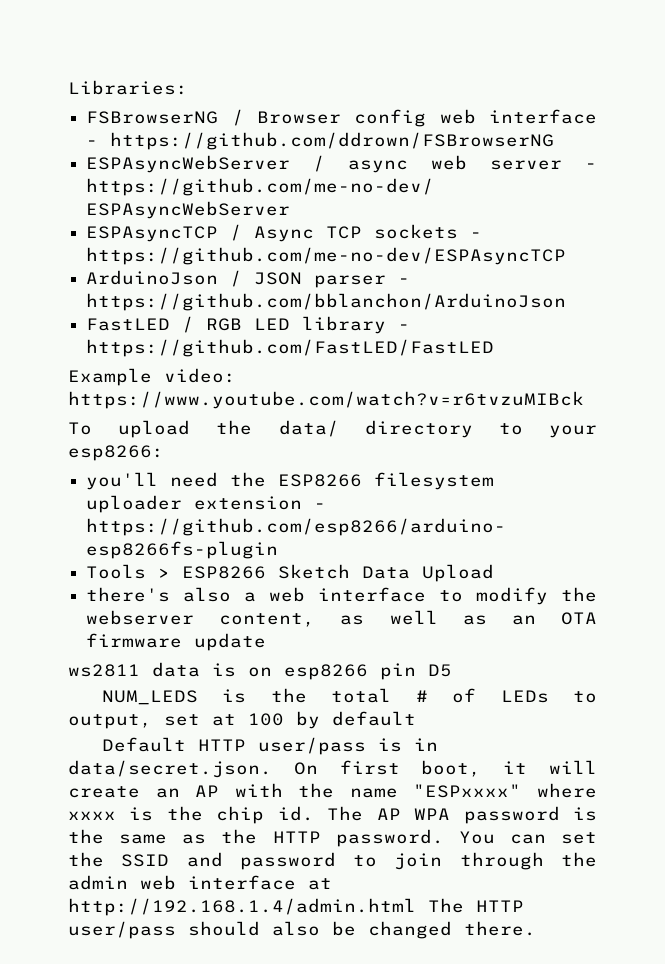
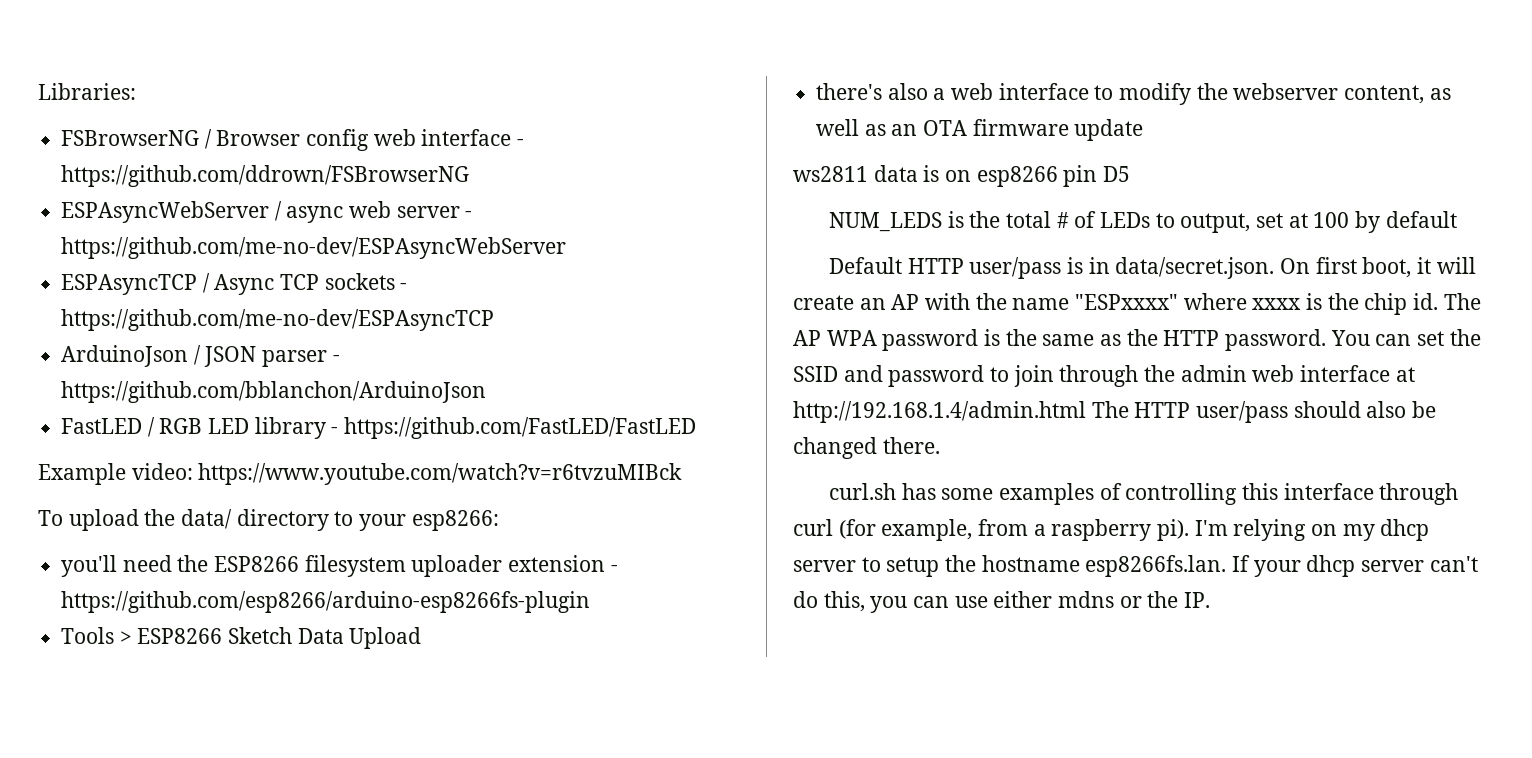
+ curl.sh has some examples of controlling this interface through curl (for example, from a raspberry pi). I'm relying on my dhcp server to setup the hostname esp8266fs.lan. If your dhcp server can't do this, you can use either mdns or the IP.

